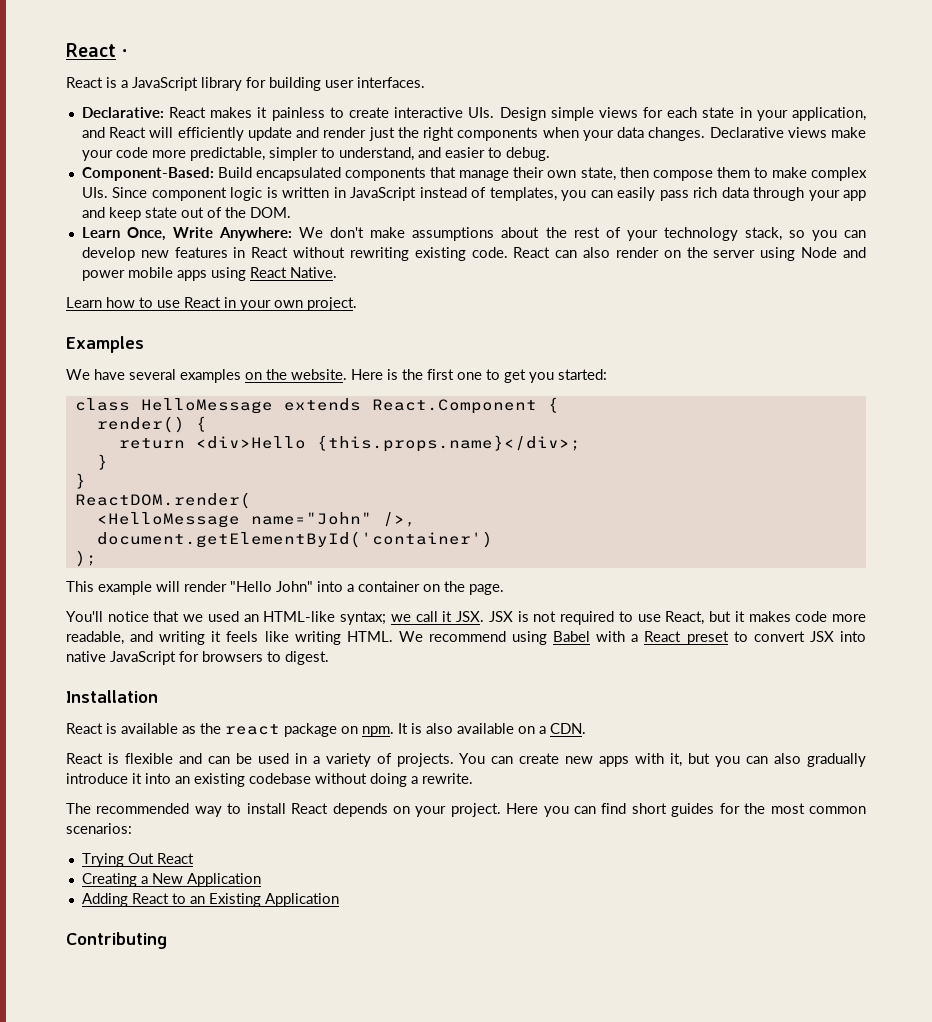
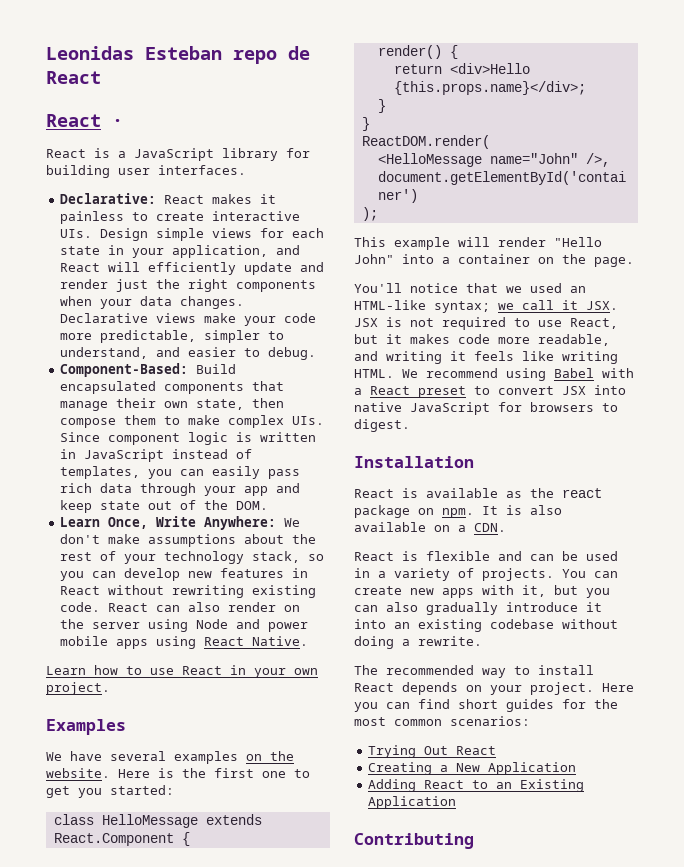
+ Leonidas Esteban repo de React

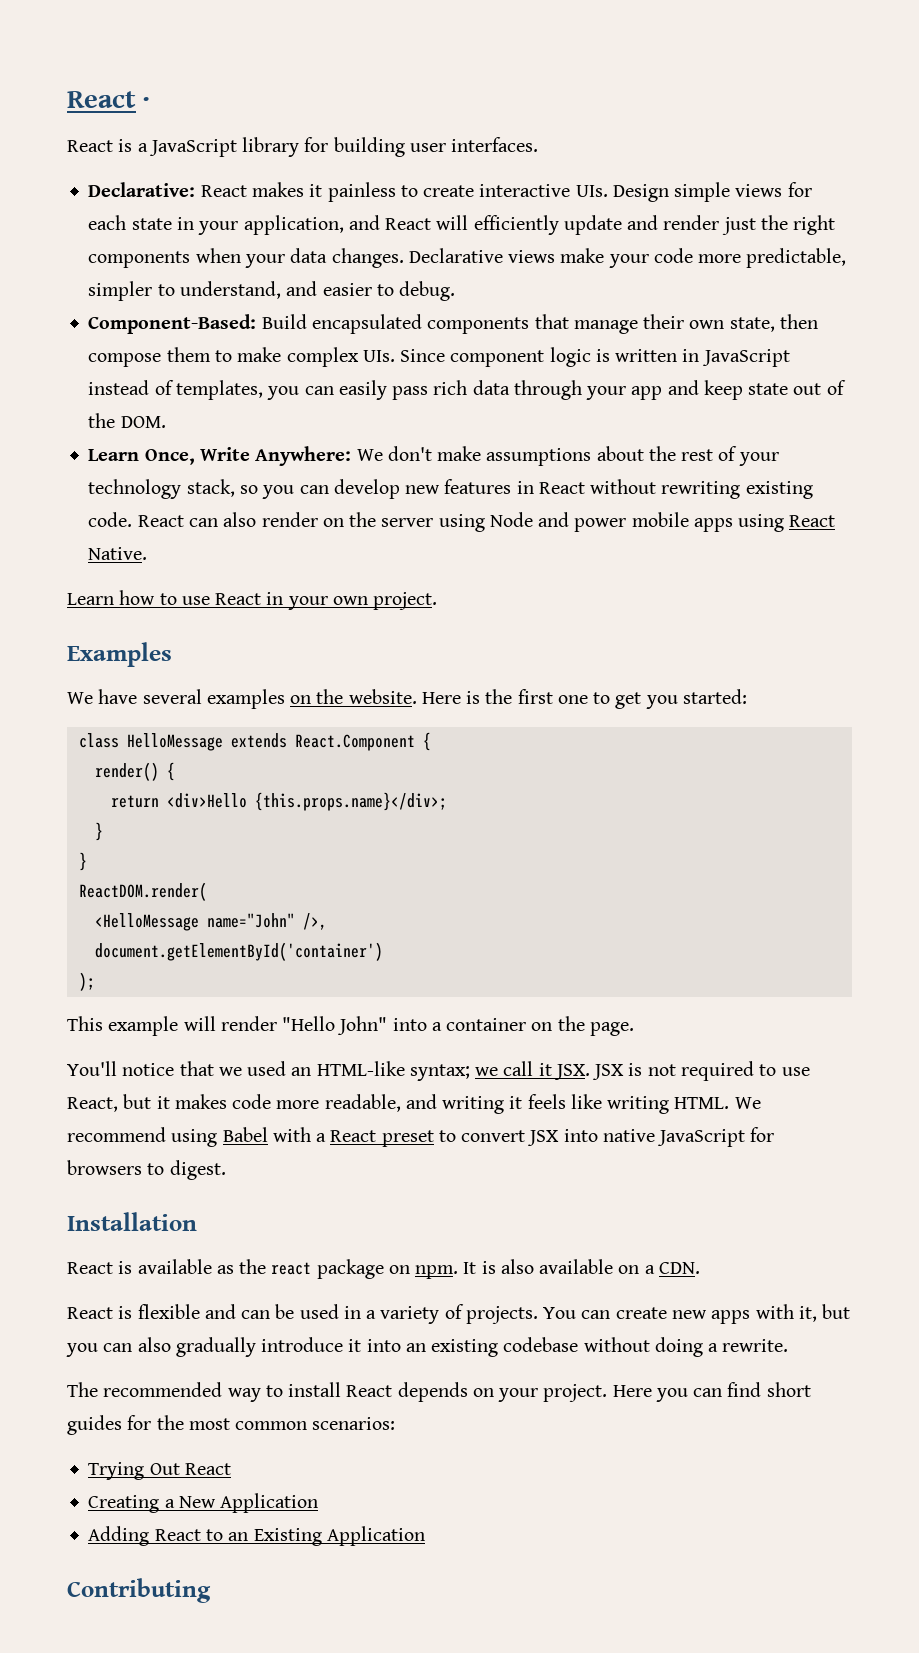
- Leonidas Esteban repo de React

